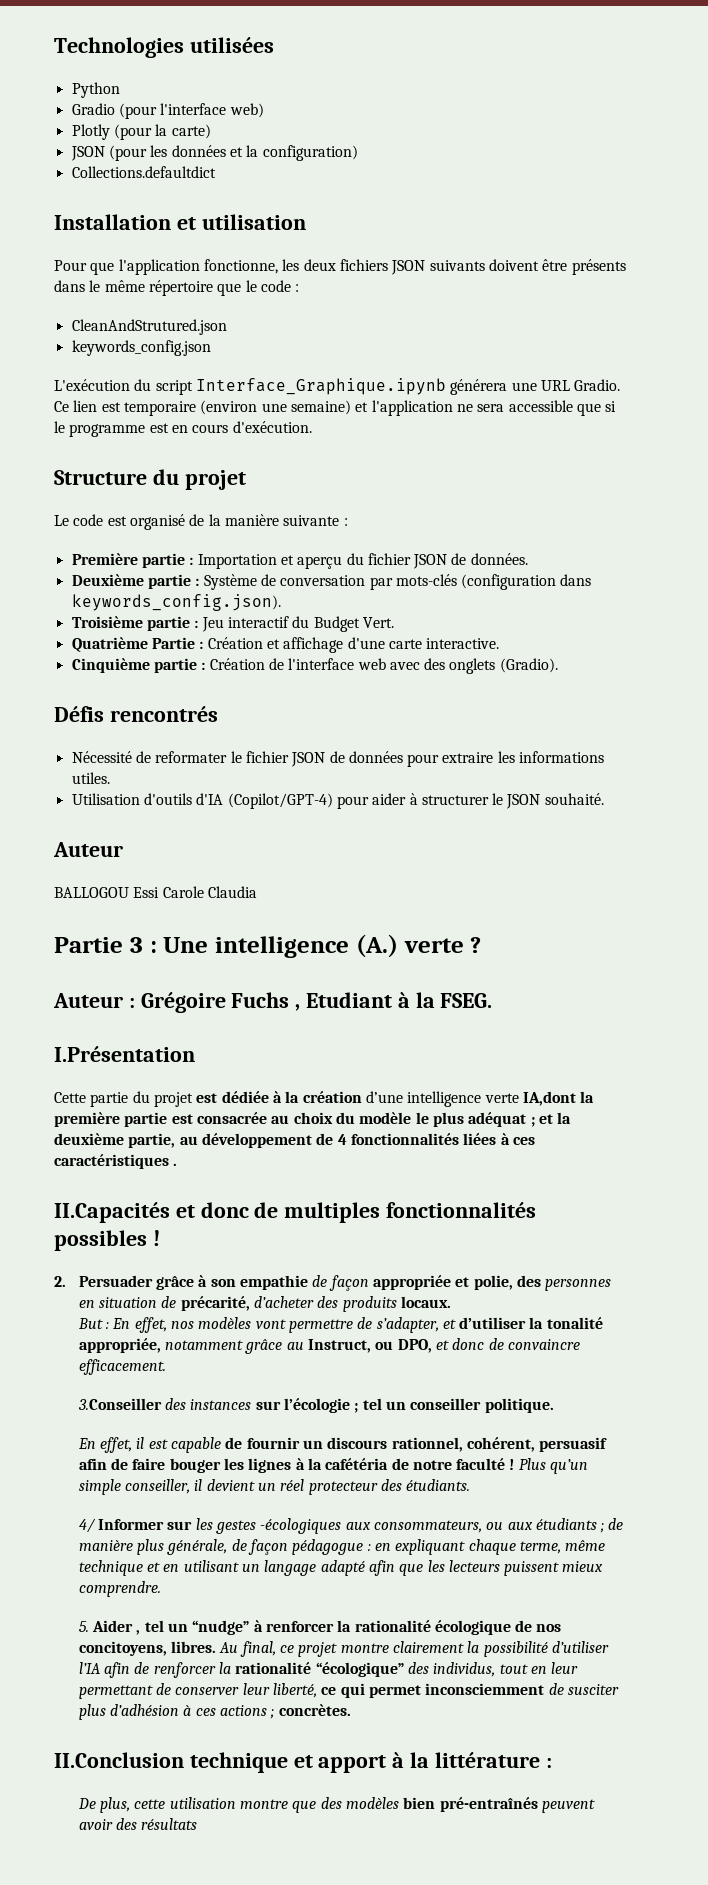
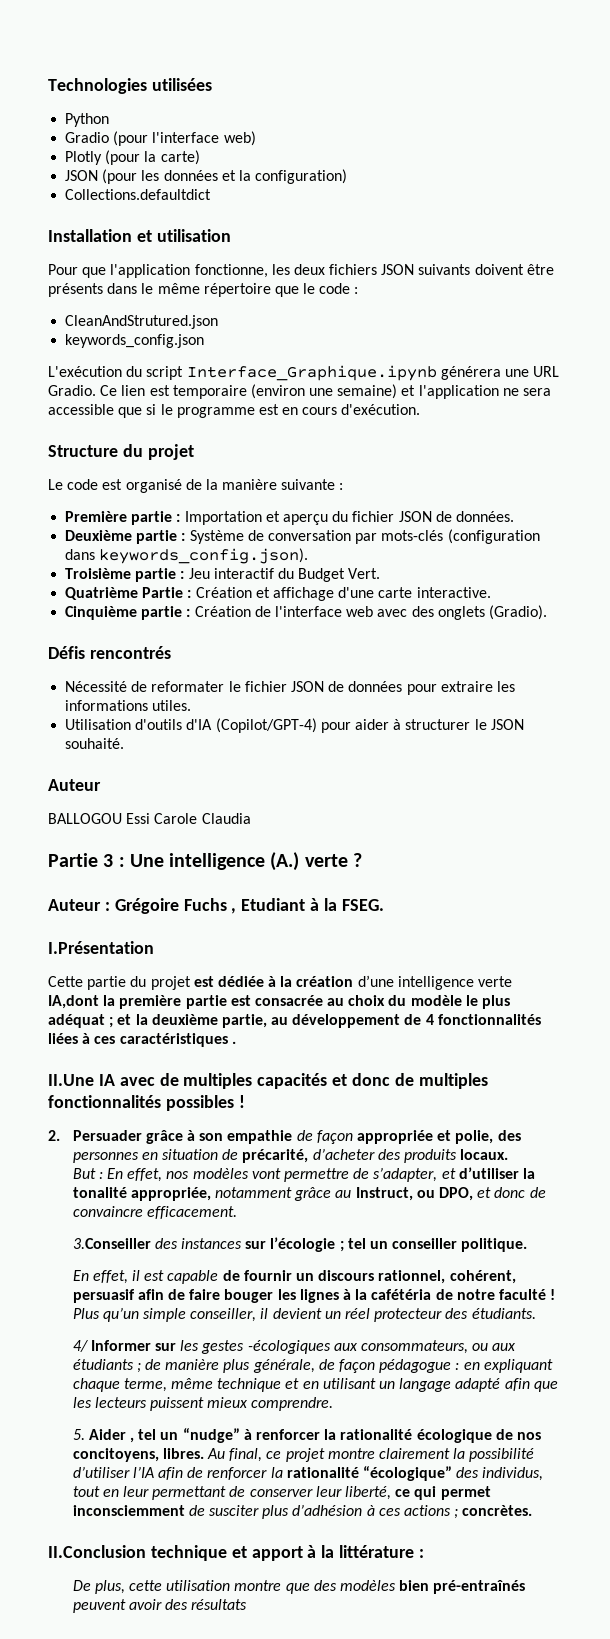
- II.Capacités et donc de multiples fonctionnalités possibles !
+ II.Une IA avec de multiples capacités et donc de multiples fonctionnalités possibles !

